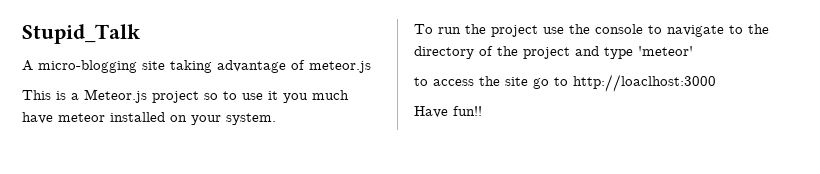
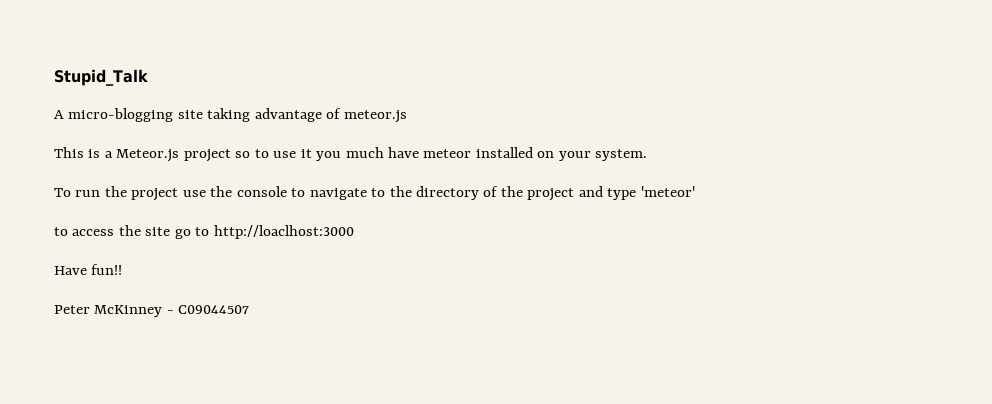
+ Peter McKinney - C09044507

